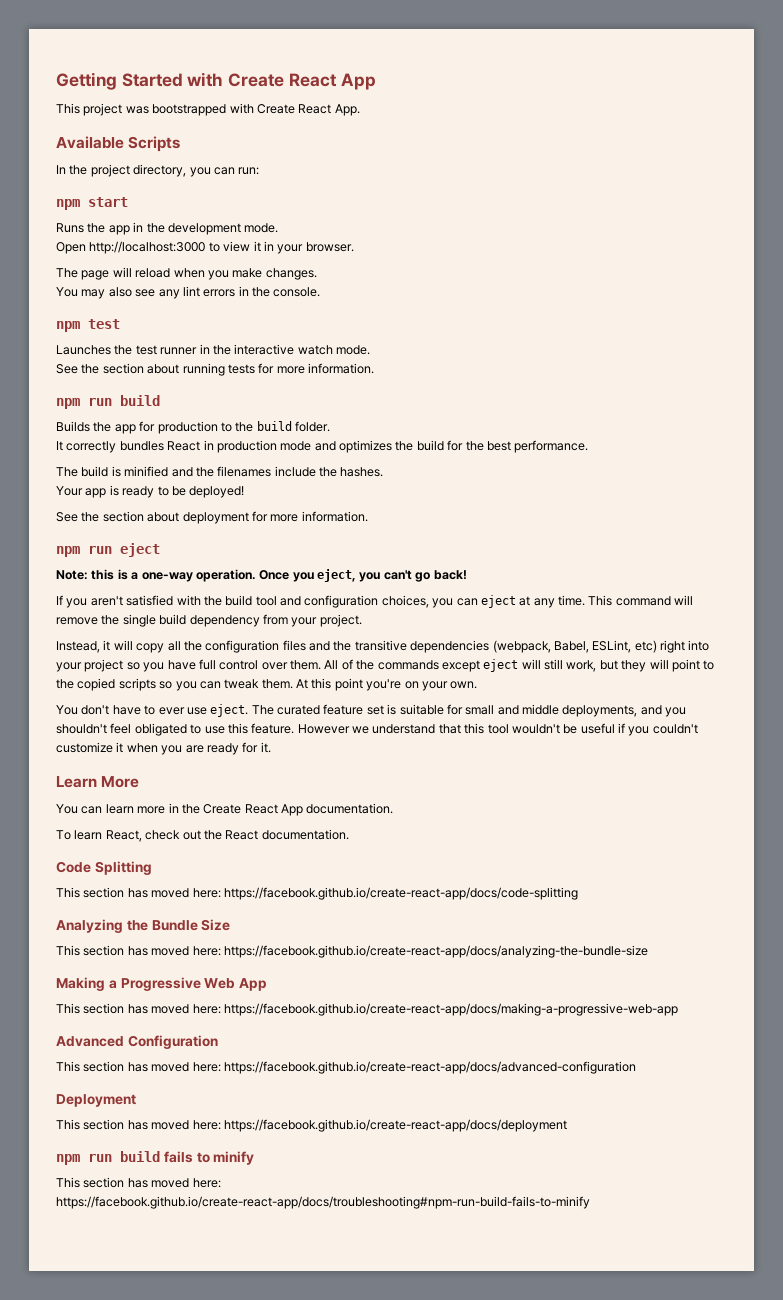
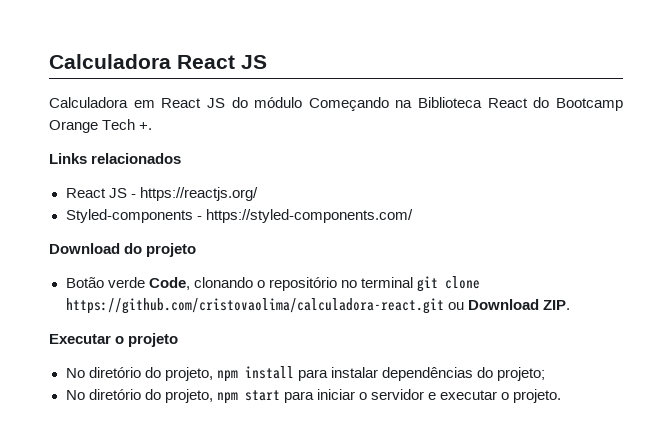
- Getting Started with Create React App
- This project was bootstrapped with Create React App.
- Available Scripts
- In the project directory, you can run:
- npm start
- Runs the app in the development mode.
- Open http://localhost:3000 to view it in your browser.
- The page will reload when you make changes.
- You may also see any lint errors in the console.
- npm test
- Launches the test runner in the interactive watch mode.
- See the section about running tests for more information.
- npm run build
- Builds the app for production to the build folder.
- It correctly bundles React in production mode and optimizes the build for the best performance.
- The build is minified and the filenames include the hashes.
- Your app is ready to be deployed!
- See the section about deployment for more information.
- npm run eject
- Note: this is a one-way operation. Once you eject, you can't go back!
- If you aren't satisfied with the build tool and configuration choices, you can eject at any time. This command will remove the single build dependency from your project.
- Instead, it will copy all the configuration files and the transitive dependencies (webpack, Babel, ESLint, etc) right into your project so you have full control over them. All of the commands except eject will still work, but they will point to the copied scripts so you can tweak them. At this point you're on your own.
- You don't have to ever use eject. The curated feature set is suitable for small and middle deployments, and you shouldn't feel obligated to use this feature. However we understand that this tool wouldn't be useful if you couldn't customize it when you are ready for it.
- Learn More
- You can learn more in the Create React App documentation.
- To learn React, check out the React documentation.
- Code Splitting
- This section has moved here: https://facebook.github.io/create-react-app/docs/code-splitting
- Analyzing the Bundle Size
- This section has moved here: https://facebook.github.io/create-react-app/docs/analyzing-the-bundle-size
- Making a Progressive Web App
- This section has moved here: https://facebook.github.io/create-react-app/docs/making-a-progressive-web-app
- Advanced Configuration
- This section has moved here: https://facebook.github.io/create-react-app/docs/advanced-configuration
- Deployment
- This section has moved here: https://facebook.github.io/create-react-app/docs/deployment
- npm run build fails to minify
- This section has moved here: https://facebook.github.io/create-react-app/docs/troubleshooting#npm-run-build-fails-to-minify
+ Calculadora React JS
+ Calculadora em React JS do módulo Começando na Biblioteca React do Bootcamp Orange Tech +.
+ Links relacionados
+ React JS - https://reactjs.org/
+ Styled-components - https://styled-components.com/
+ Download do projeto
+ Botão verde Code, clonando o repositório no terminal git clone https://github.com/cristovaolima/calculadora-react.git ou Download ZIP.
+ Executar o projeto
+ No diretório do projeto, npm install para instalar dependências do projeto;
+ No diretório do projeto, npm start para iniciar o servidor e executar o projeto.

